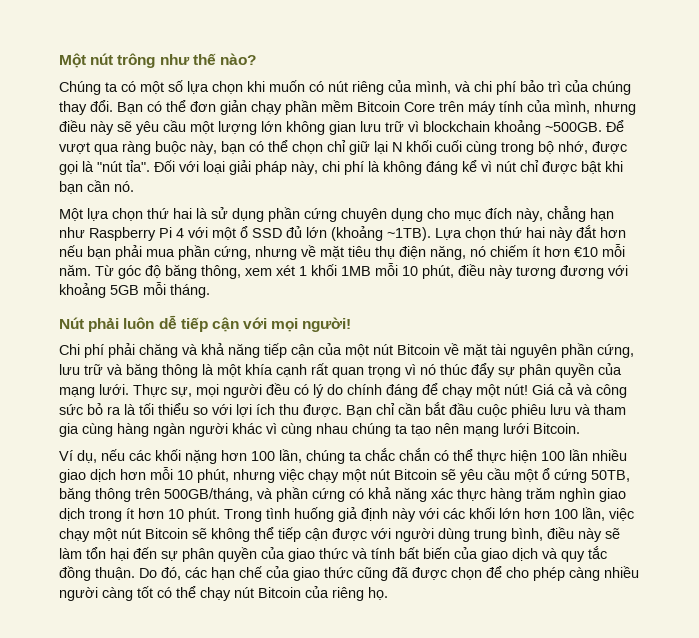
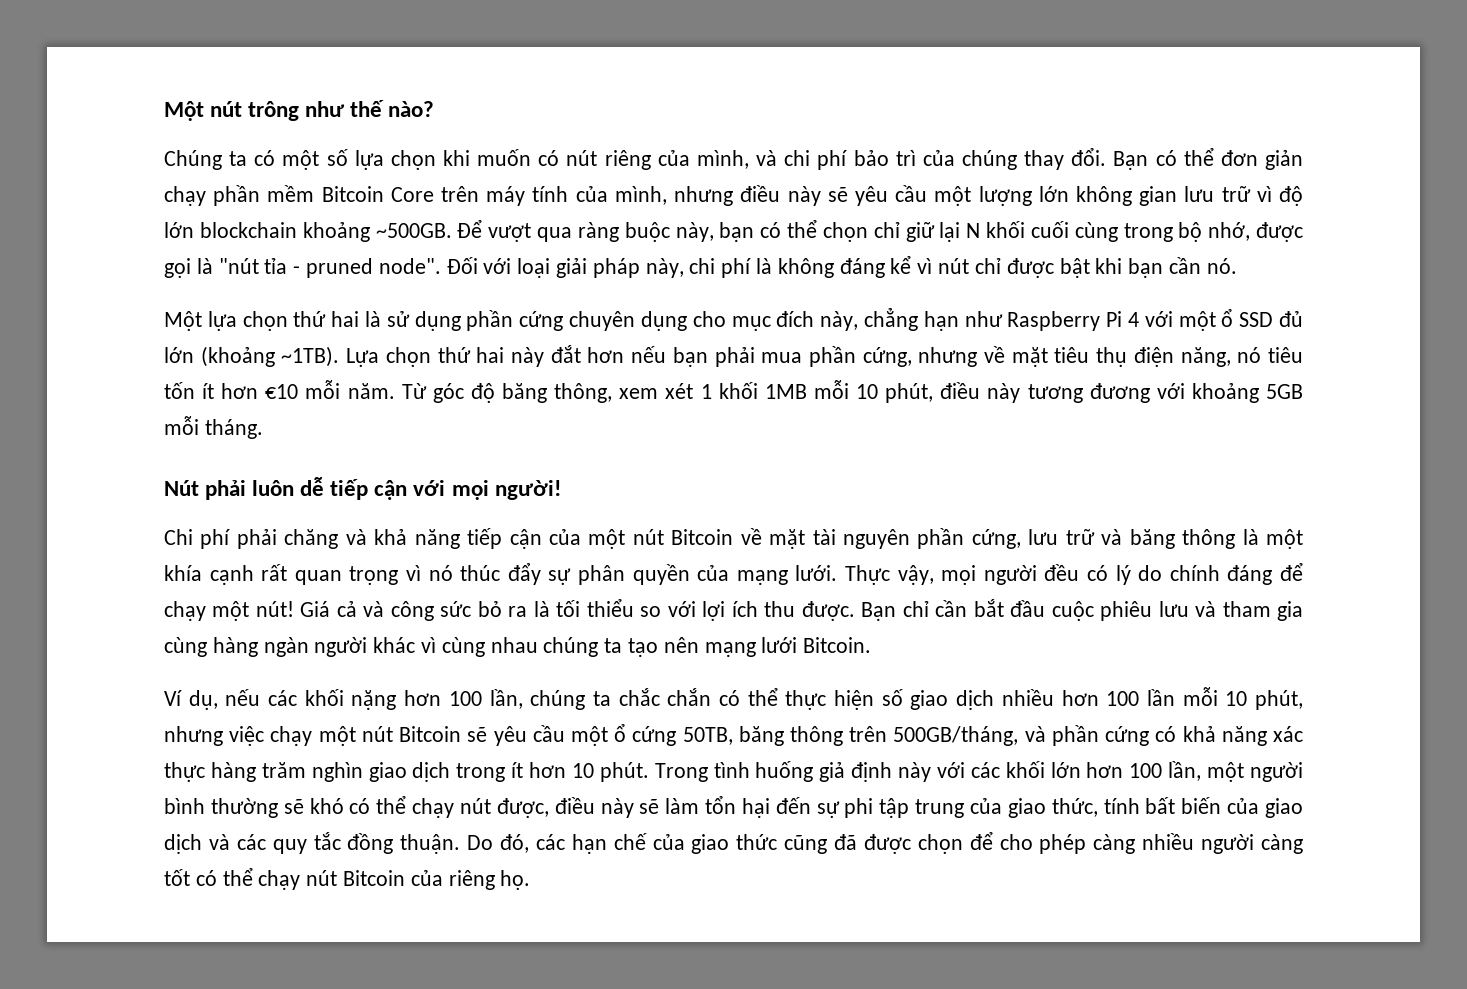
- Bạn có thể đơn giản chạy phần mềm Bitcoin Core trên máy tính của mình, nhưng điều này sẽ yêu cầu một lượng lớn không gian lưu trữ vì blockchain khoảng ~500GB.
+ Bạn có thể đơn giản chạy phần mềm Bitcoin Core trên máy tính của mình, nhưng điều này sẽ yêu cầu một lượng lớn không gian lưu trữ vì độ lớn blockchain khoảng ~500GB.
- Để vượt qua ràng buộc này, bạn có thể chọn chỉ giữ lại N khối cuối cùng trong bộ nhớ, được gọi là "nút tỉa".
+ Để vượt qua ràng buộc này, bạn có thể chọn chỉ giữ lại N khối cuối cùng trong bộ nhớ, được gọi là "nút tỉa - pruned node".
- Lựa chọn thứ hai này đắt hơn nếu bạn phải mua phần cứng, nhưng về mặt tiêu thụ điện năng, nó chiếm ít hơn €10 mỗi năm.
+ Lựa chọn thứ hai này đắt hơn nếu bạn phải mua phần cứng, nhưng về mặt tiêu thụ điện năng, nó tiêu tốn ít hơn €10 mỗi năm.
- Thực sự, mọi người đều có lý do chính đáng để chạy một nút!
+ Thực vậy, mọi người đều có lý do chính đáng để chạy một nút!
- Ví dụ, nếu các khối nặng hơn 100 lần, chúng ta chắc chắn có thể thực hiện 100 lần nhiều giao dịch hơn mỗi 10 phút, nhưng việc chạy một nút Bitcoin sẽ yêu cầu một ổ cứng 50TB, băng thông trên 500GB/tháng, và phần cứng có khả năng xác thực hàng trăm nghìn giao dịch trong ít hơn 10 phút.
+ Ví dụ, nếu các khối nặng hơn 100 lần, chúng ta chắc chắn có thể thực hiện số giao dịch nhiều hơn 100 lần mỗi 10 phút, nhưng việc chạy một nút Bitcoin sẽ yêu cầu một ổ cứng 50TB, băng thông trên 500GB/tháng, và phần cứng có khả năng xác thực hàng trăm nghìn giao dịch trong ít hơn 10 phút.
- Trong tình huống giả định này với các khối lớn hơn 100 lần, việc chạy một nút Bitcoin sẽ không thể tiếp cận được với người dùng trung bình, điều này sẽ làm tổn hại đến sự phân quyền của giao thức và tính bất biến của giao dịch và quy tắc đồng thuận.
+ Trong tình huống giả định này với các khối lớn hơn 100 lần, một người bình thường sẽ khó có thể chạy nút được, điều này sẽ làm tổn hại đến sự phi tập trung của giao thức, tính bất biến của giao dịch và các quy tắc đồng thuận.

